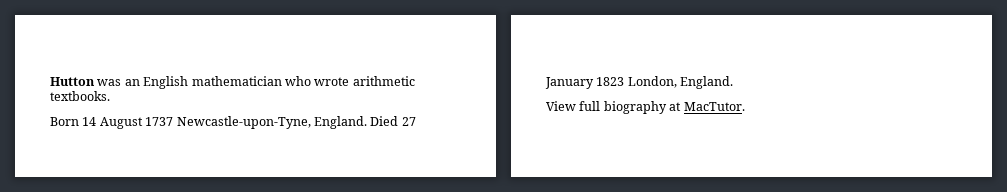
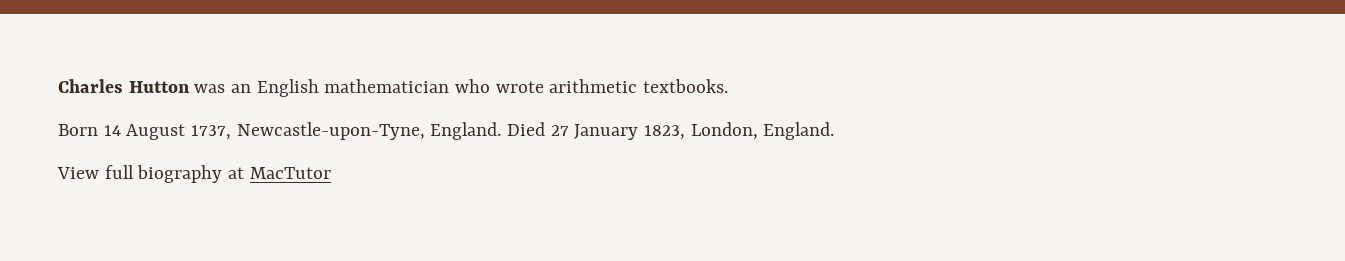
- Hutton was an English mathematician who wrote arithmetic textbooks.
+ Charles Hutton was an English mathematician who wrote arithmetic textbooks.
- Born 14 August 1737 Newcastle-upon-Tyne, England.
+ Born 14 August 1737, Newcastle-upon-Tyne, England.
- Died 27 January 1823 London, England.
+ Died 27 January 1823, London, England.
- View full biography at MacTutor.
+ View full biography at MacTutor

